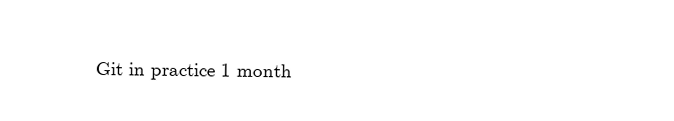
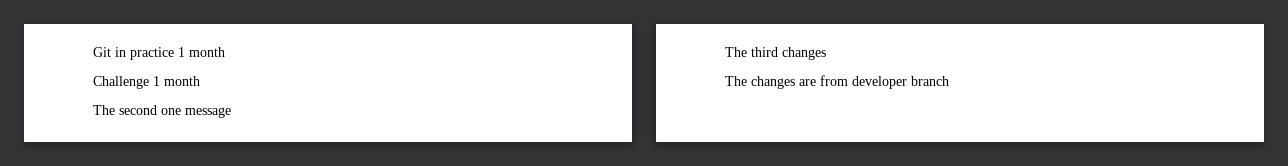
+ Challenge 1 month
+ The second one message
+ The third changes
+ The changes are from developer branch

